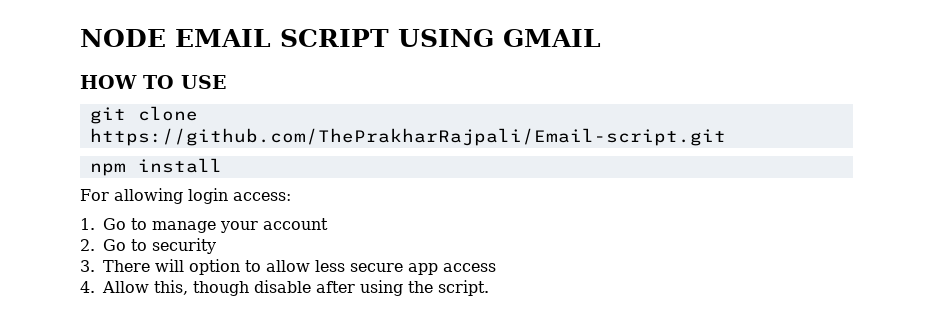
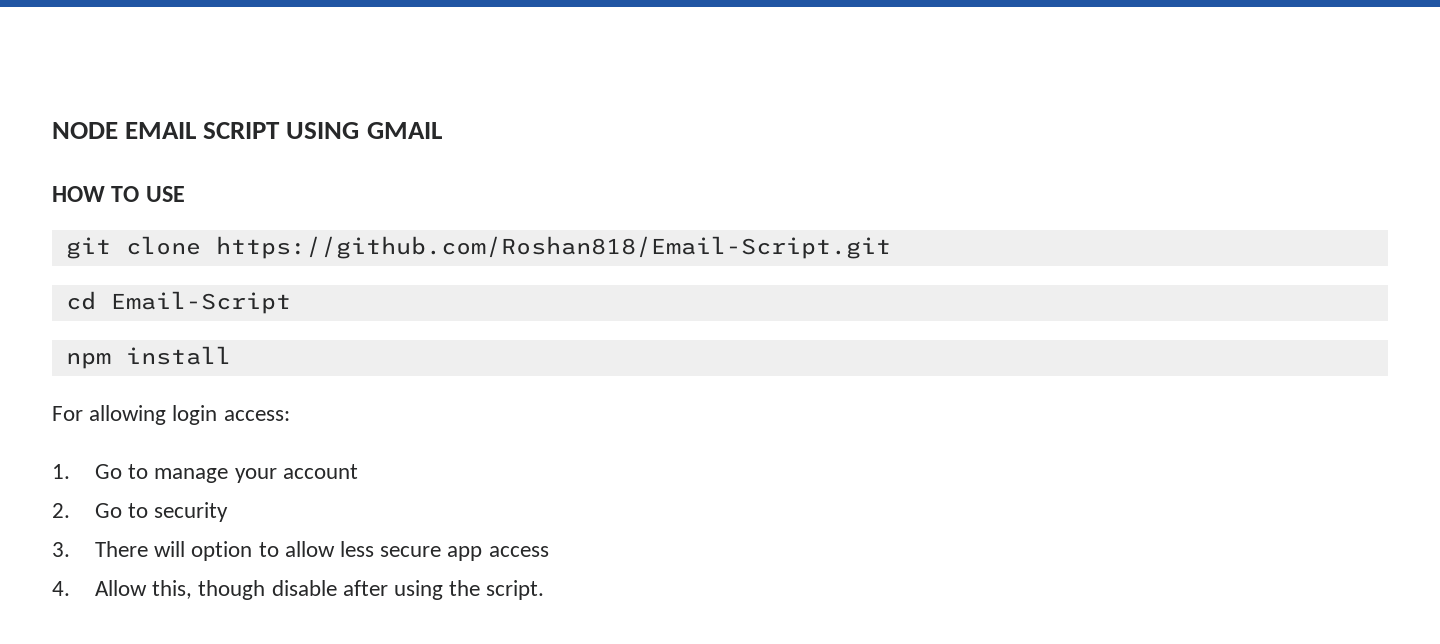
- git clone https://github.com/ThePrakharRajpali/Email-script.git
+ git clone https://github.com/Roshan818/Email-Script.git
+ cd Email-Script

